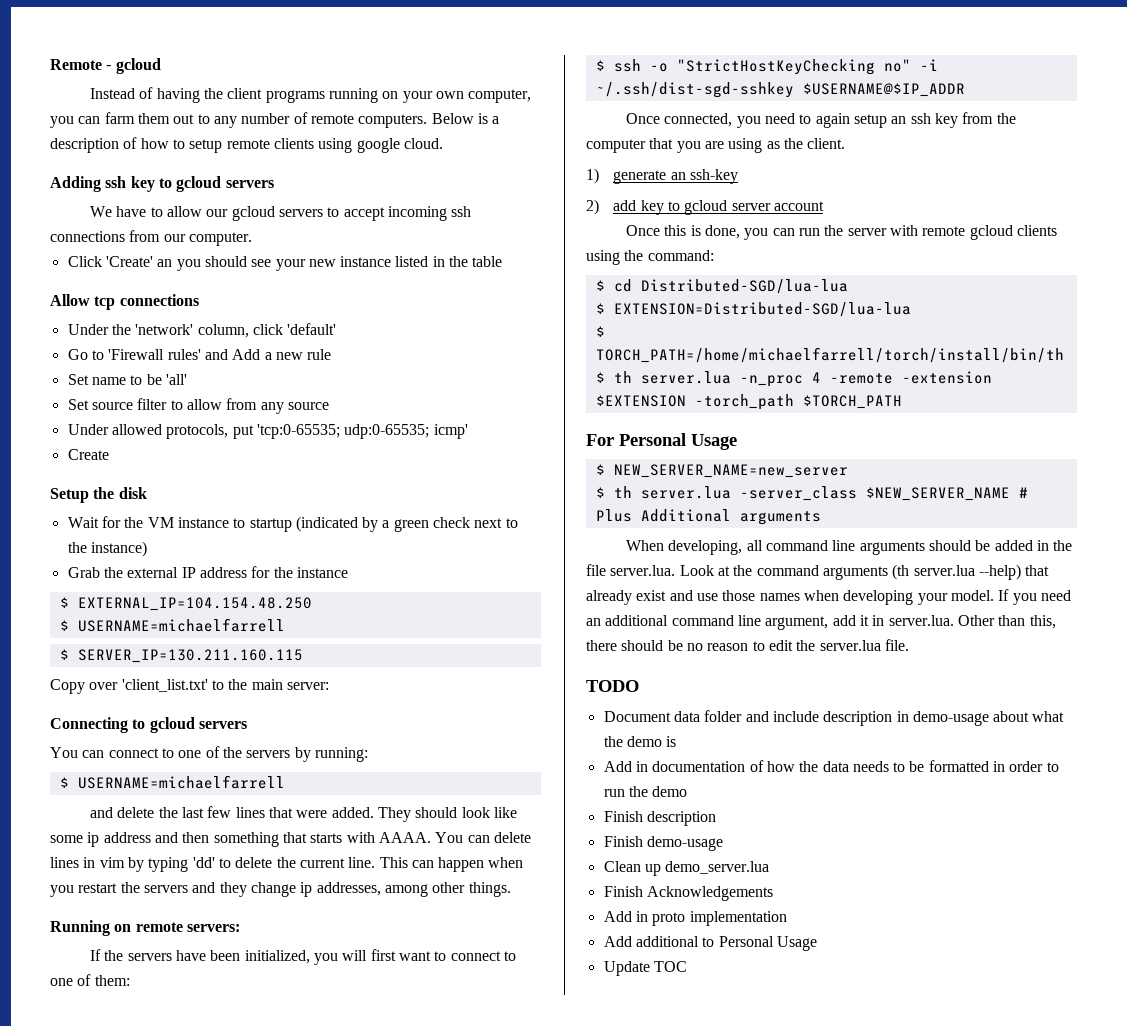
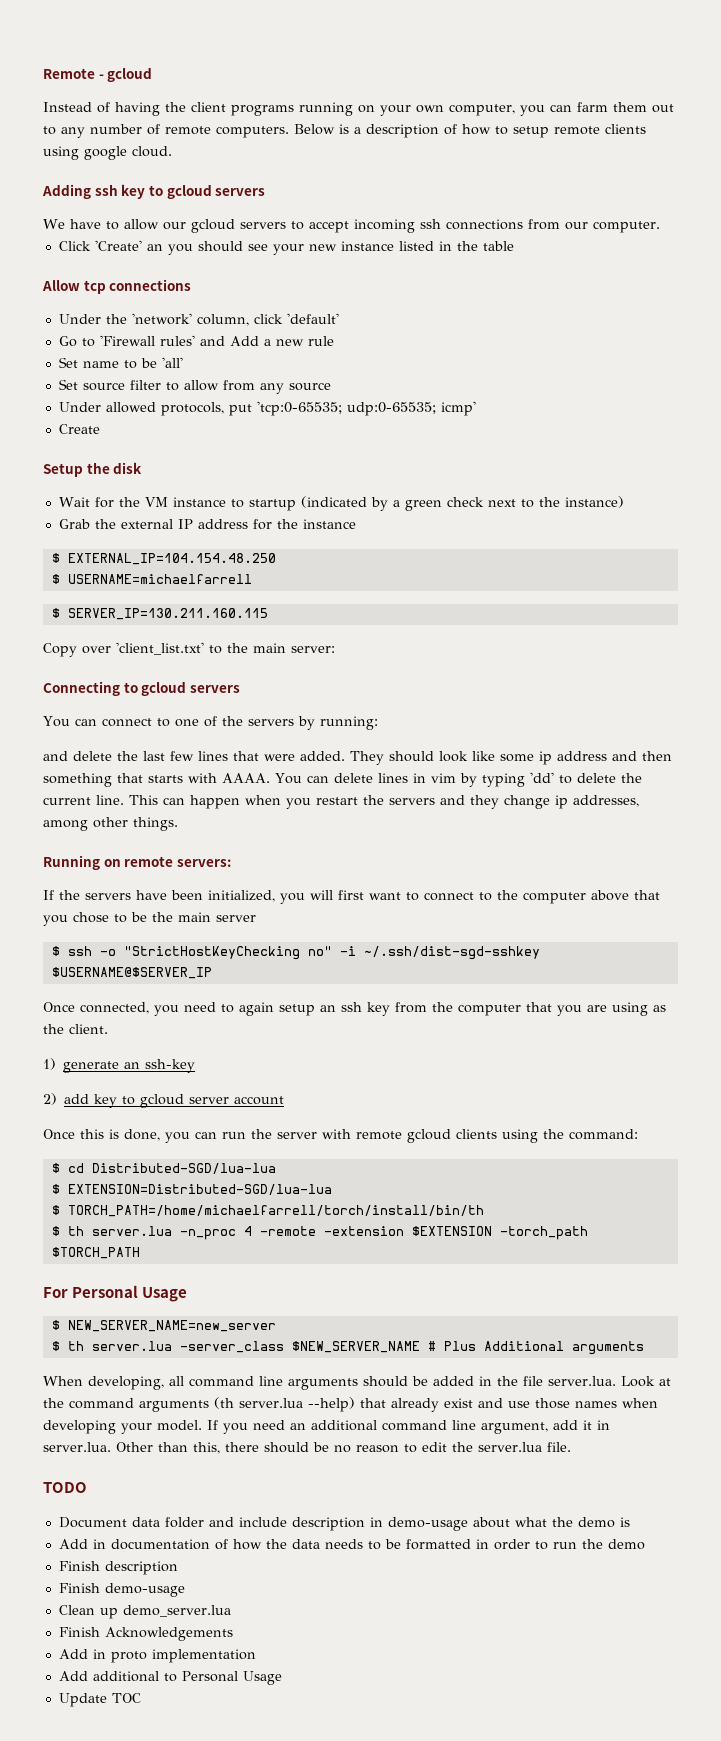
  You can connect to one of the servers by running:
- $ USERNAME=michaelfarrell
- If the servers have been initialized, you will first want to connect to one of them:
+ If the servers have been initialized, you will first want to connect to the computer above that you chose to be the main server
- $ ssh -o "StrictHostKeyChecking no" -i ~/.ssh/dist-sgd-sshkey $USERNAME@$IP_ADDR
+ $ ssh -o "StrictHostKeyChecking no" -i ~/.ssh/dist-sgd-sshkey $USERNAME@$SERVER_IP

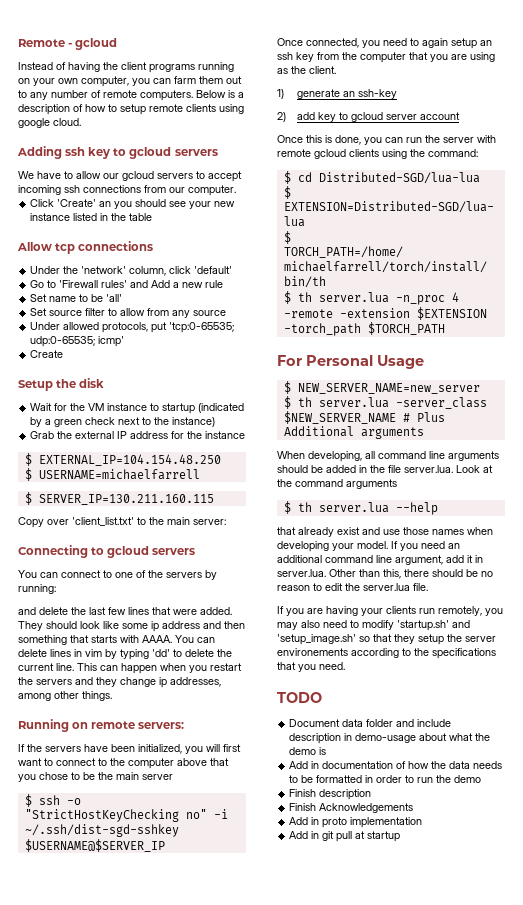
- When developing, all command line arguments should be added in the file server.lua. Look at the command arguments (th server.lua --help) that already exist and use those names when developing your model.
+ When developing, all command line arguments should be added in the file server.lua. Look at the command arguments
+ $ th server.lua --help
+ that already exist and use those names when developing your model.
+ If you are having your clients run remotely, you may also need to modify 'startup.sh' and 'setup_image.sh' so that they setup the server environements according to the specifications that you need.
- Finish demo-usage
- Clean up demo_server.lua
- Add additional to Personal Usage
- Update TOC
+ Add in git pull at startup

